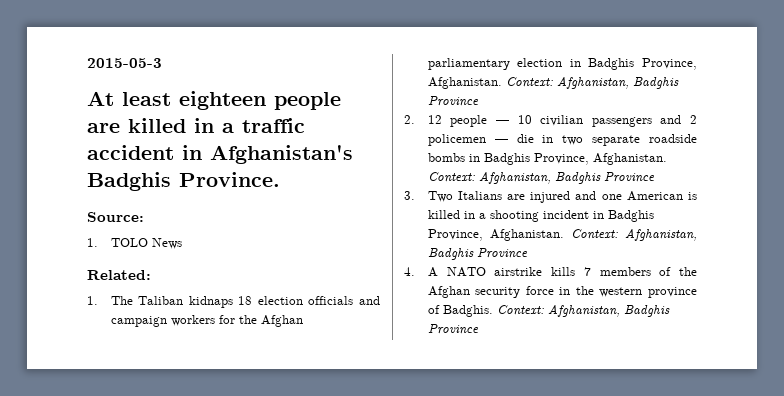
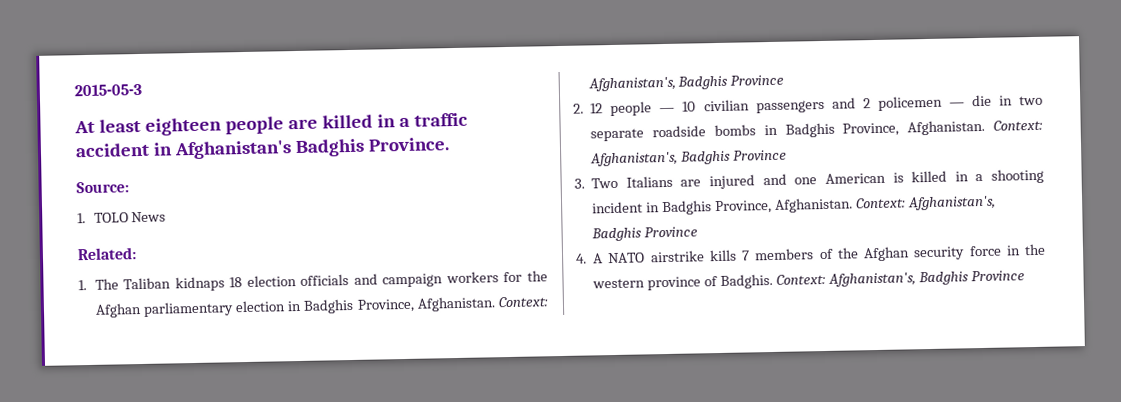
- 1. The Taliban kidnaps 18 election officials and campaign workers for the Afghan parliamentary election in Badghis Province, Afghanistan. Context: Afghanistan, Badghis Province
+ 1. The Taliban kidnaps 18 election officials and campaign workers for the Afghan parliamentary election in Badghis Province, Afghanistan. Context: Afghanistan's, Badghis Province
- 2. 12 people — 10 civilian passengers and 2 policemen — die in two separate roadside bombs in Badghis Province, Afghanistan. Context: Afghanistan, Badghis Province
+ 2. 12 people — 10 civilian passengers and 2 policemen — die in two separate roadside bombs in Badghis Province, Afghanistan. Context: Afghanistan's, Badghis Province
- 3. Two Italians are injured and one American is killed in a shooting incident in Badghis Province, Afghanistan. Context: Afghanistan, Badghis Province
+ 3. Two Italians are injured and one American is killed in a shooting incident in Badghis Province, Afghanistan. Context: Afghanistan's, Badghis Province
- 4. A NATO airstrike kills 7 members of the Afghan security force in the western province of Badghis. Context: Afghanistan, Badghis Province
+ 4. A NATO airstrike kills 7 members of the Afghan security force in the western province of Badghis. Context: Afghanistan's, Badghis Province

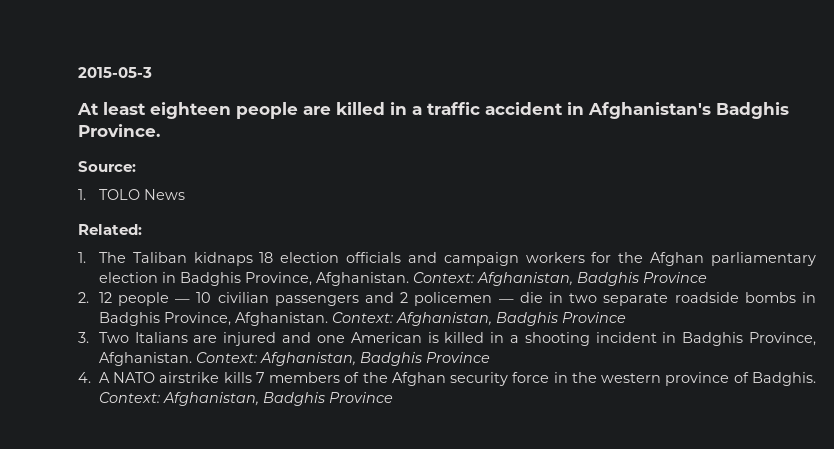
- 1. The Taliban kidnaps 18 election officials and campaign workers for the Afghan parliamentary election in Badghis Province, Afghanistan. Context: Afghanistan's, Badghis Province
+ 1. The Taliban kidnaps 18 election officials and campaign workers for the Afghan parliamentary election in Badghis Province, Afghanistan. Context: Afghanistan, Badghis Province
- 2. 12 people — 10 civilian passengers and 2 policemen — die in two separate roadside bombs in Badghis Province, Afghanistan. Context: Afghanistan's, Badghis Province
+ 2. 12 people — 10 civilian passengers and 2 policemen — die in two separate roadside bombs in Badghis Province, Afghanistan. Context: Afghanistan, Badghis Province
- 3. Two Italians are injured and one American is killed in a shooting incident in Badghis Province, Afghanistan. Context: Afghanistan's, Badghis Province
+ 3. Two Italians are injured and one American is killed in a shooting incident in Badghis Province, Afghanistan. Context: Afghanistan, Badghis Province
- 4. A NATO airstrike kills 7 members of the Afghan security force in the western province of Badghis. Context: Afghanistan's, Badghis Province
+ 4. A NATO airstrike kills 7 members of the Afghan security force in the western province of Badghis. Context: Afghanistan, Badghis Province

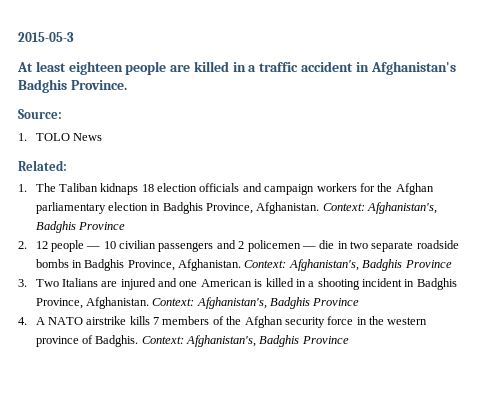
- 1. The Taliban kidnaps 18 election officials and campaign workers for the Afghan parliamentary election in Badghis Province, Afghanistan. Context: Afghanistan, Badghis Province
+ 1. The Taliban kidnaps 18 election officials and campaign workers for the Afghan parliamentary election in Badghis Province, Afghanistan. Context: Afghanistan's, Badghis Province
- 2. 12 people — 10 civilian passengers and 2 policemen — die in two separate roadside bombs in Badghis Province, Afghanistan. Context: Afghanistan, Badghis Province
+ 2. 12 people — 10 civilian passengers and 2 policemen — die in two separate roadside bombs in Badghis Province, Afghanistan. Context: Afghanistan's, Badghis Province
- 3. Two Italians are injured and one American is killed in a shooting incident in Badghis Province, Afghanistan. Context: Afghanistan, Badghis Province
+ 3. Two Italians are injured and one American is killed in a shooting incident in Badghis Province, Afghanistan. Context: Afghanistan's, Badghis Province
- 4. A NATO airstrike kills 7 members of the Afghan security force in the western province of Badghis. Context: Afghanistan, Badghis Province
+ 4. A NATO airstrike kills 7 members of the Afghan security force in the western province of Badghis. Context: Afghanistan's, Badghis Province

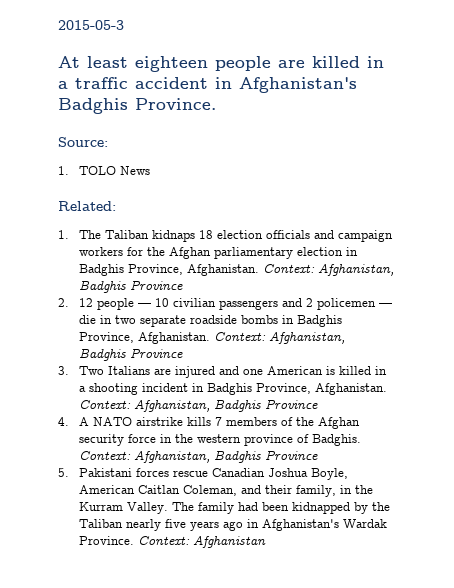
- 1. The Taliban kidnaps 18 election officials and campaign workers for the Afghan parliamentary election in Badghis Province, Afghanistan. Context: Afghanistan's, Badghis Province
+ 1. The Taliban kidnaps 18 election officials and campaign workers for the Afghan parliamentary election in Badghis Province, Afghanistan. Context: Afghanistan, Badghis Province
- 2. 12 people — 10 civilian passengers and 2 policemen — die in two separate roadside bombs in Badghis Province, Afghanistan. Context: Afghanistan's, Badghis Province
+ 2. 12 people — 10 civilian passengers and 2 policemen — die in two separate roadside bombs in Badghis Province, Afghanistan. Context: Afghanistan, Badghis Province
- 3. Two Italians are injured and one American is killed in a shooting incident in Badghis Province, Afghanistan. Context: Afghanistan's, Badghis Province
+ 3. Two Italians are injured and one American is killed in a shooting incident in Badghis Province, Afghanistan. Context: Afghanistan, Badghis Province
- 4. A NATO airstrike kills 7 members of the Afghan security force in the western province of Badghis. Context: Afghanistan's, Badghis Province
+ 4. A NATO airstrike kills 7 members of the Afghan security force in the western province of Badghis. Context: Afghanistan, Badghis Province
+ 5. Pakistani forces rescue Canadian Joshua Boyle, American Caitlan Coleman, and their family, in the Kurram Valley. The family had been kidnapped by the Taliban nearly five years ago in Afghanistan's Wardak Province. Context: Afghanistan

